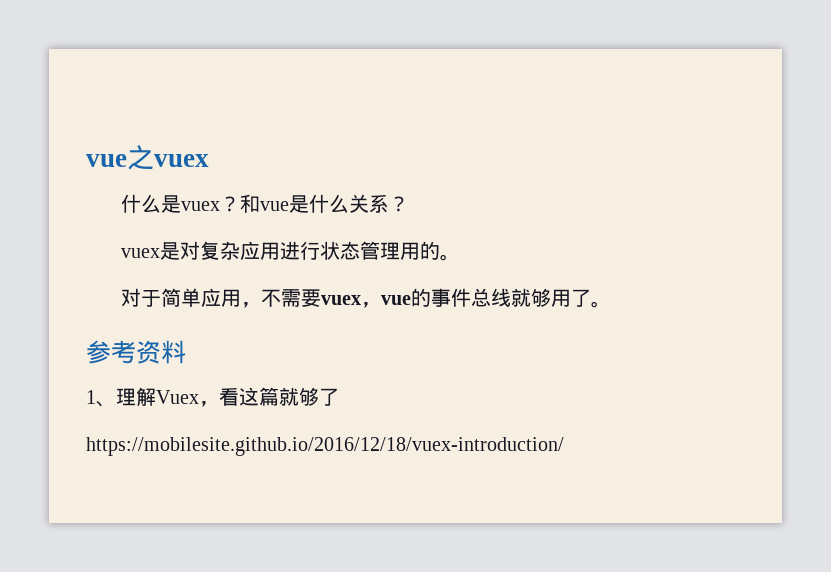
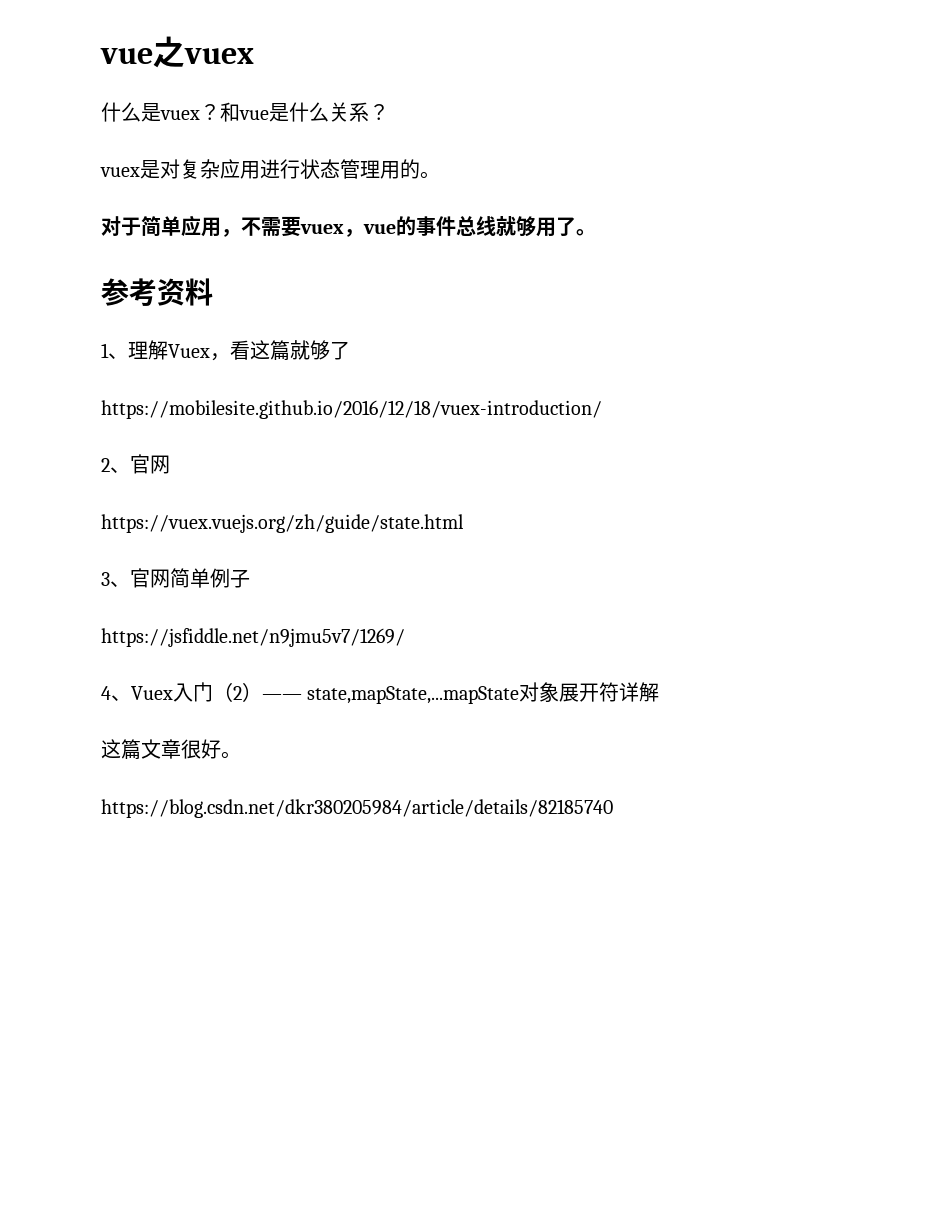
+ 2、官网
+ https://vuex.vuejs.org/zh/guide/state.html
+ 3、官网简单例子
+ https://jsfiddle.net/n9jmu5v7/1269/
+ 4、Vuex入门（2）—— state,mapState,...mapState对象展开符详解
+ 这篇文章很好。
+ https://blog.csdn.net/dkr380205984/article/details/82185740

